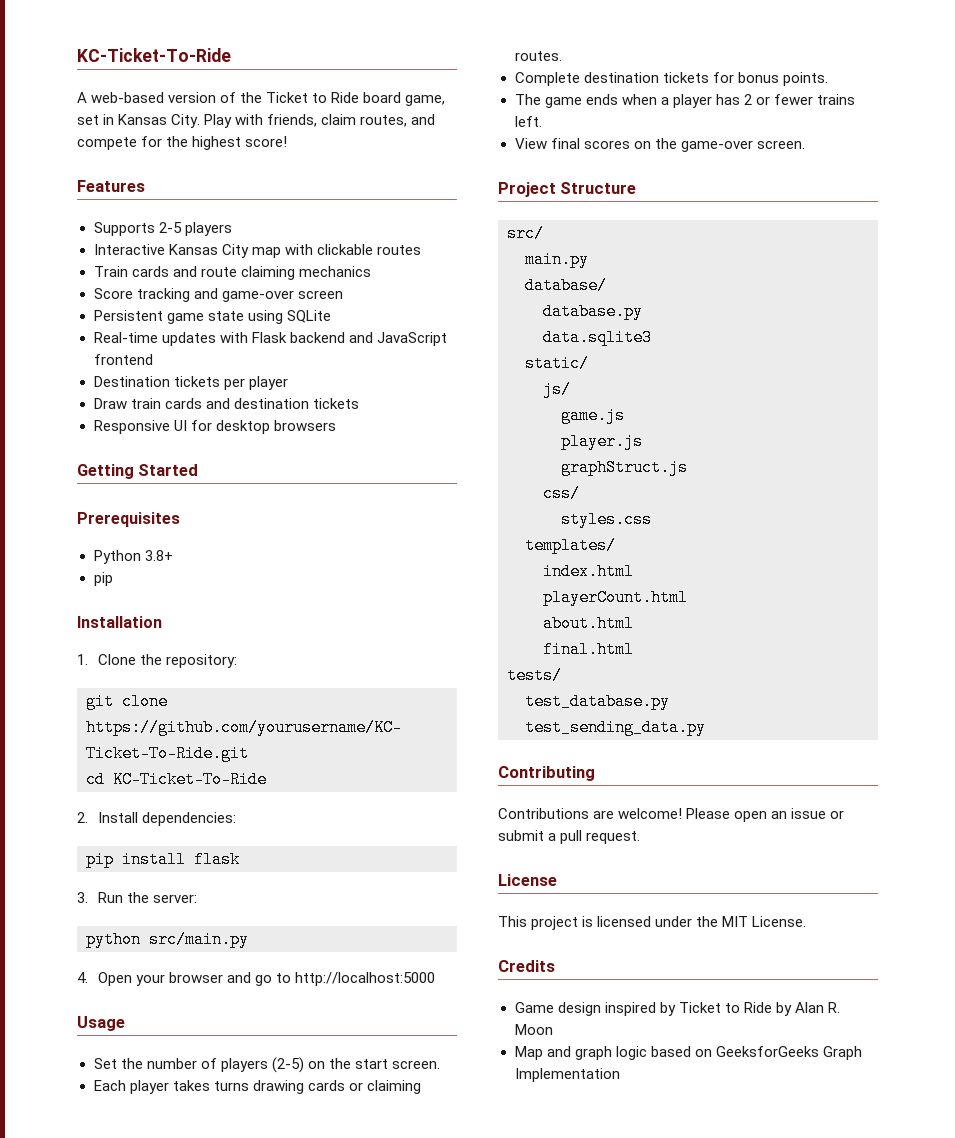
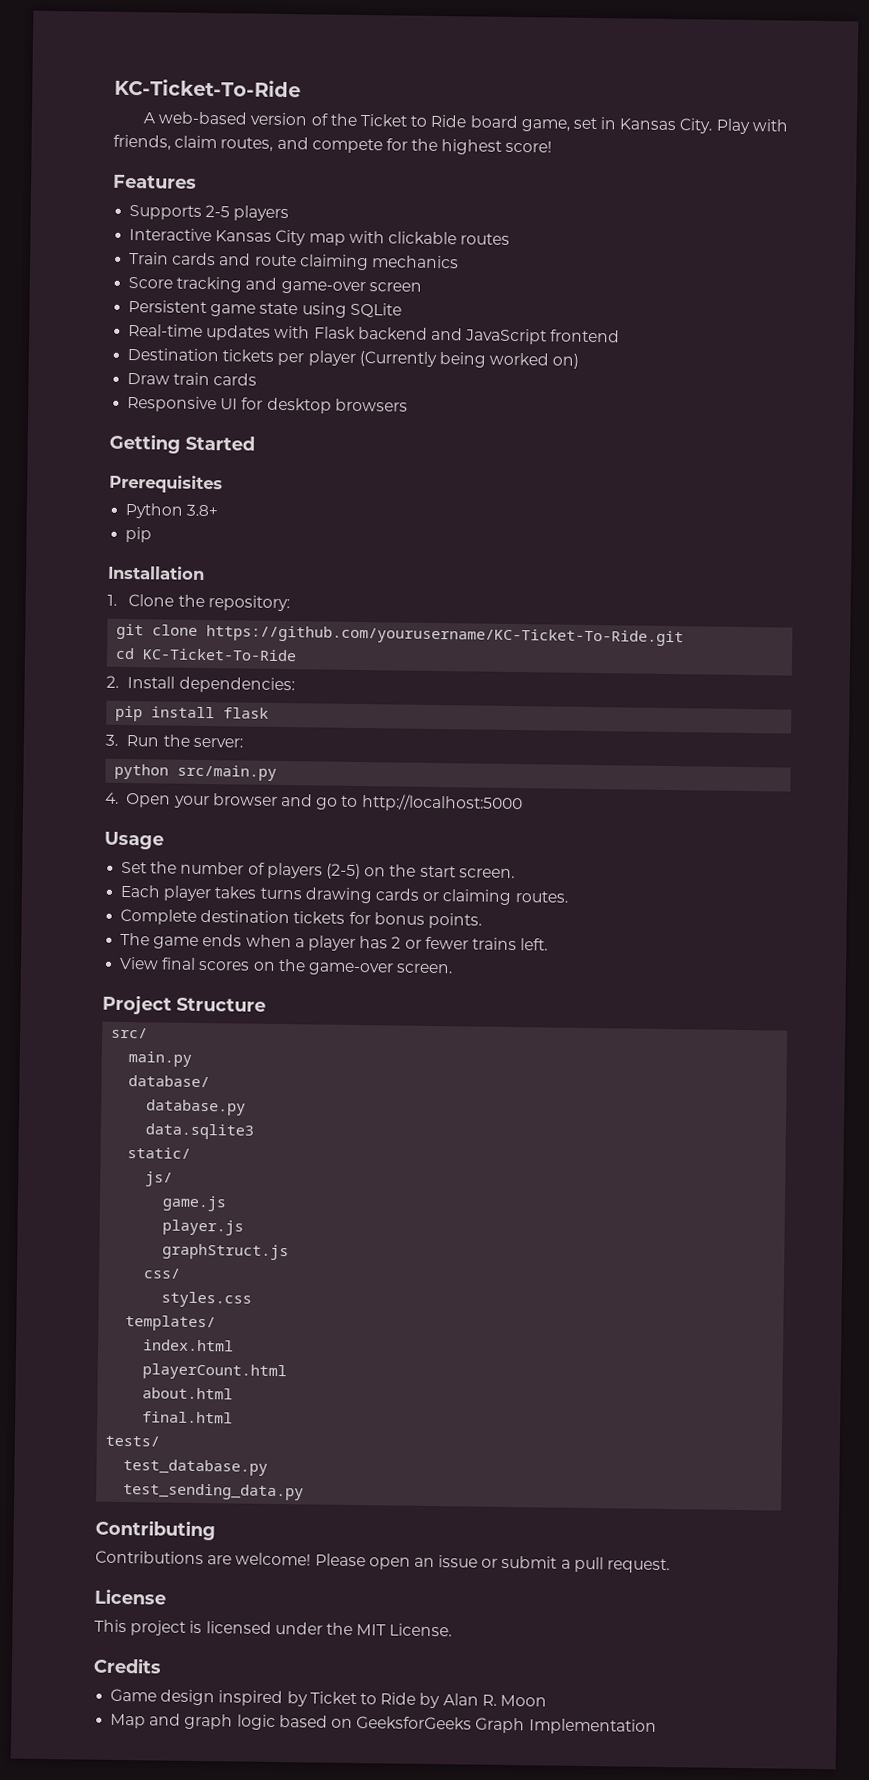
- Destination tickets per player
+ Destination tickets per player (Currently being worked on)
- Draw train cards and destination tickets
+ Draw train cards

